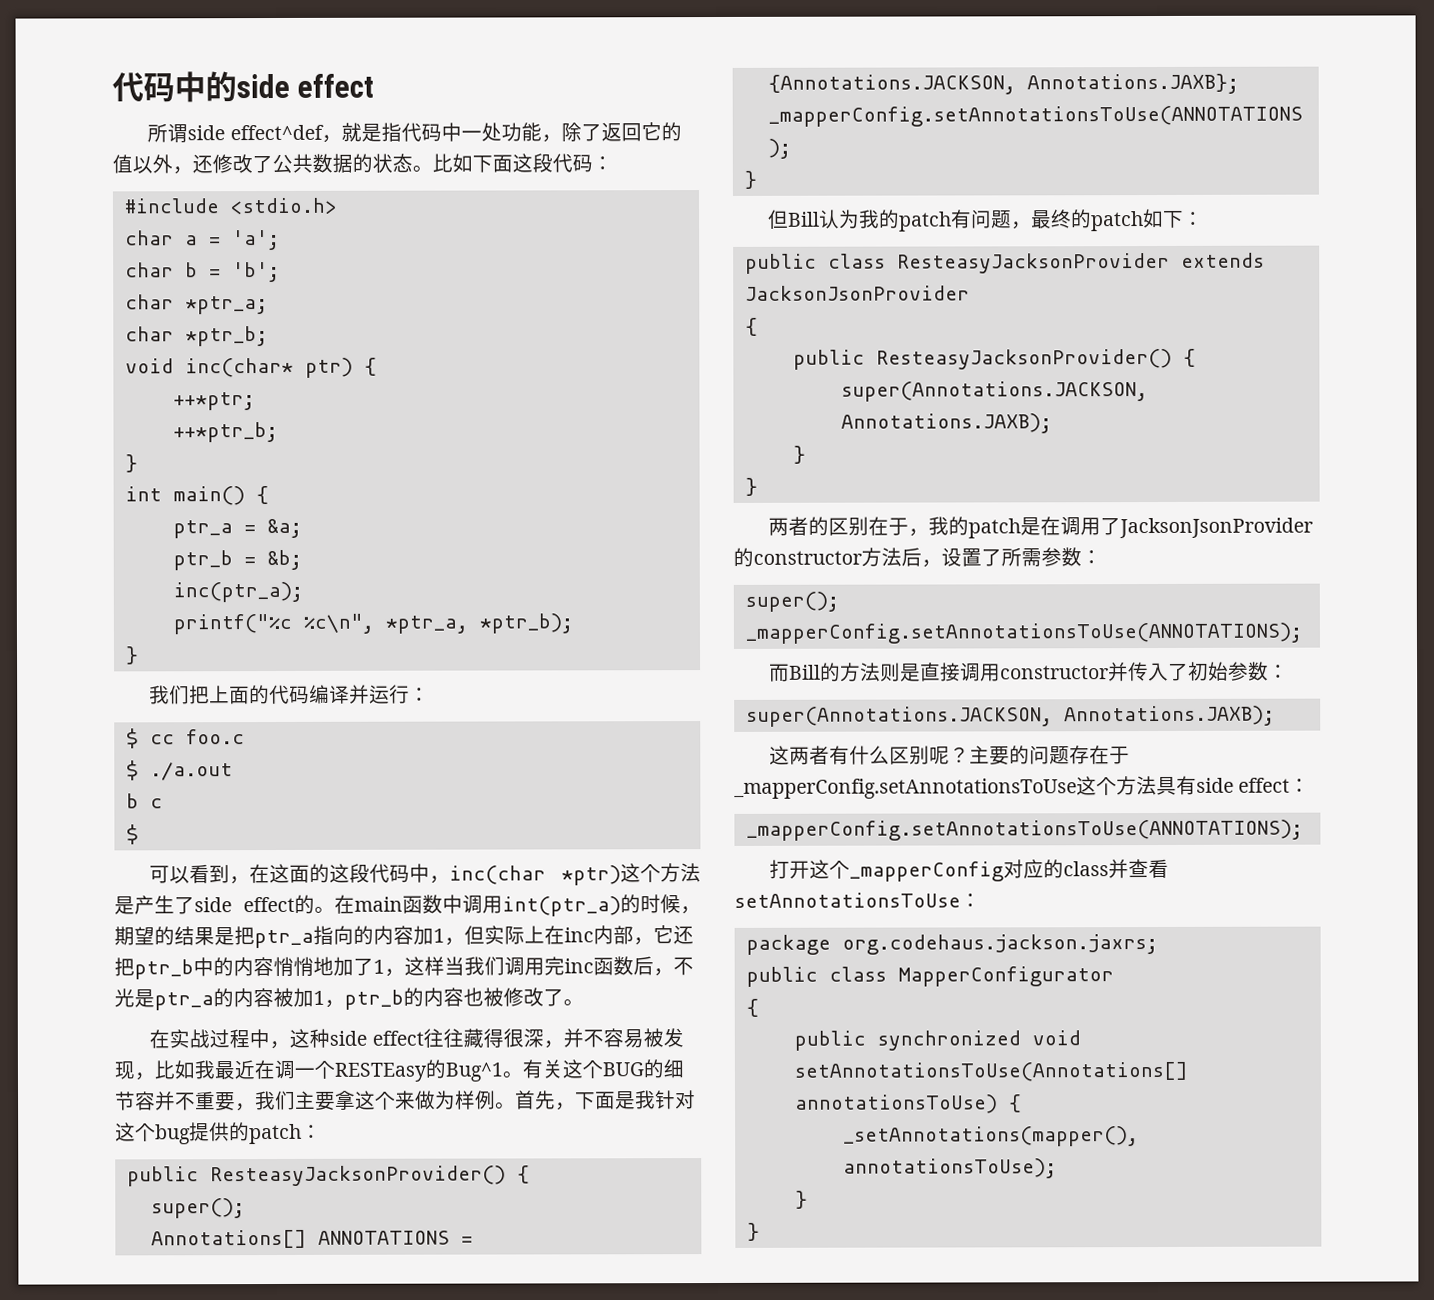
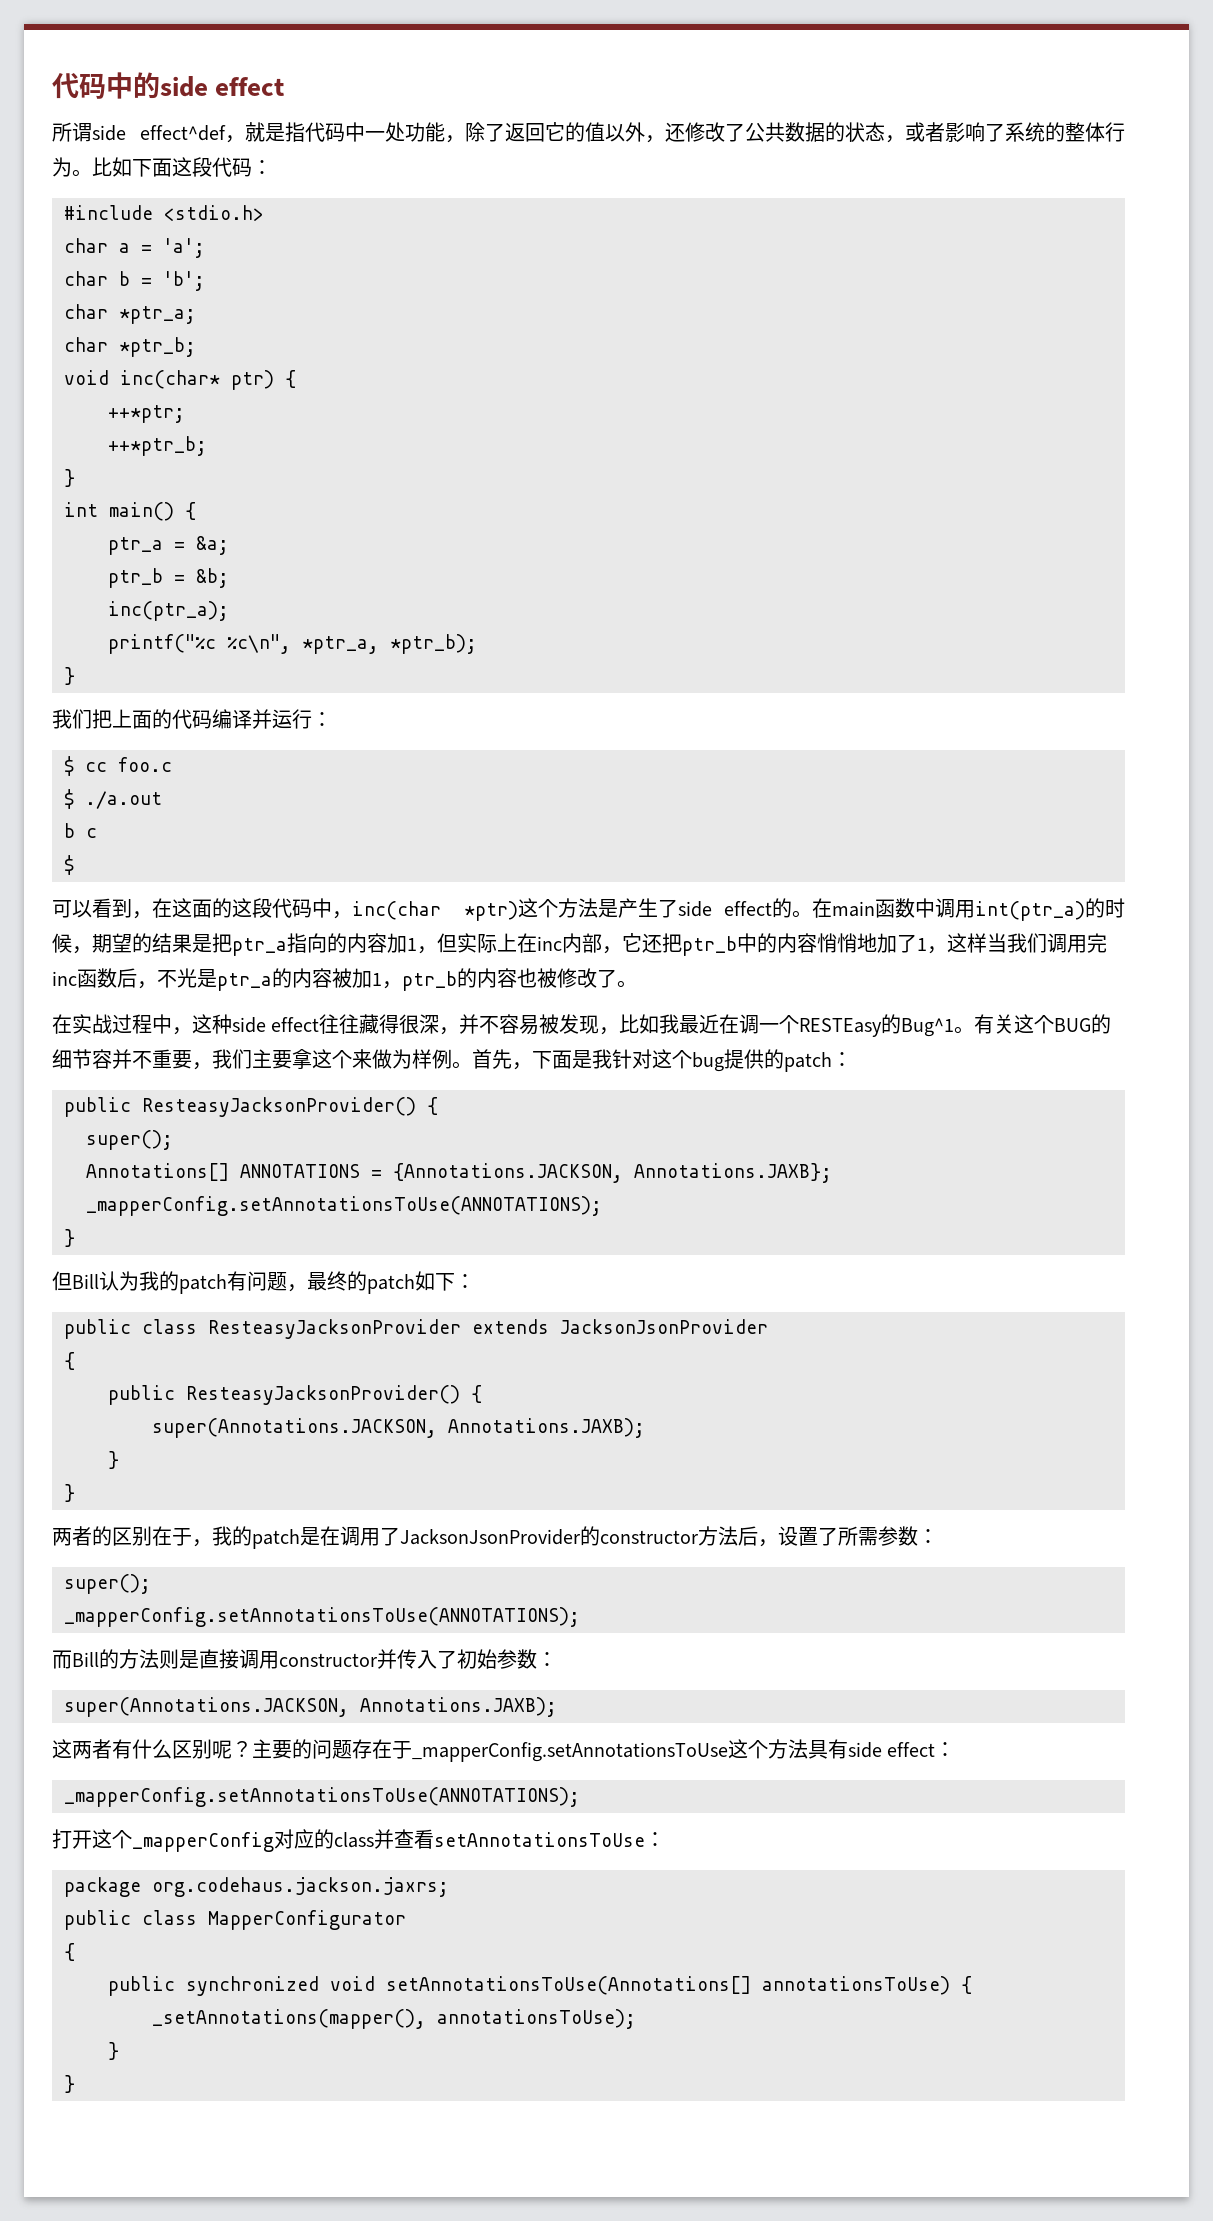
- 所谓side effect^def，就是指代码中一处功能，除了返回它的值以外，还修改了公共数据的状态。
+ 所谓side effect^def，就是指代码中一处功能，除了返回它的值以外，还修改了公共数据的状态，或者影响了系统的整体行为。

